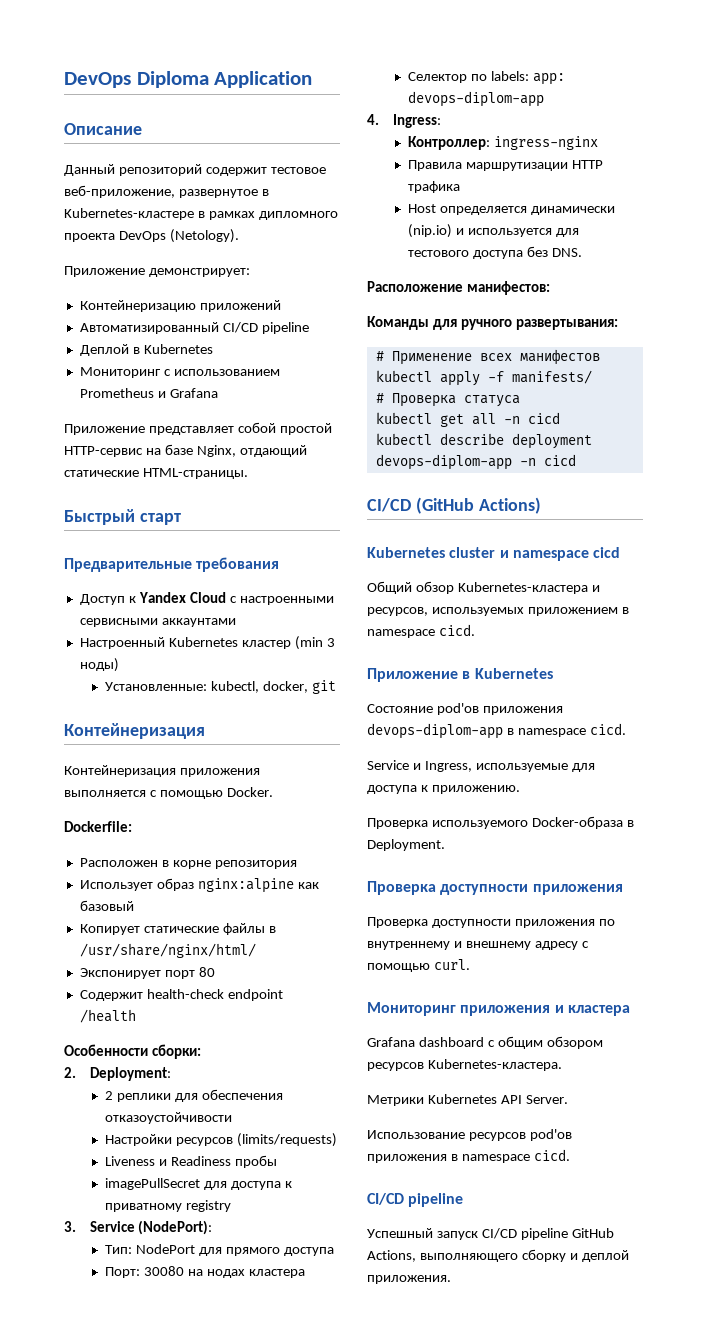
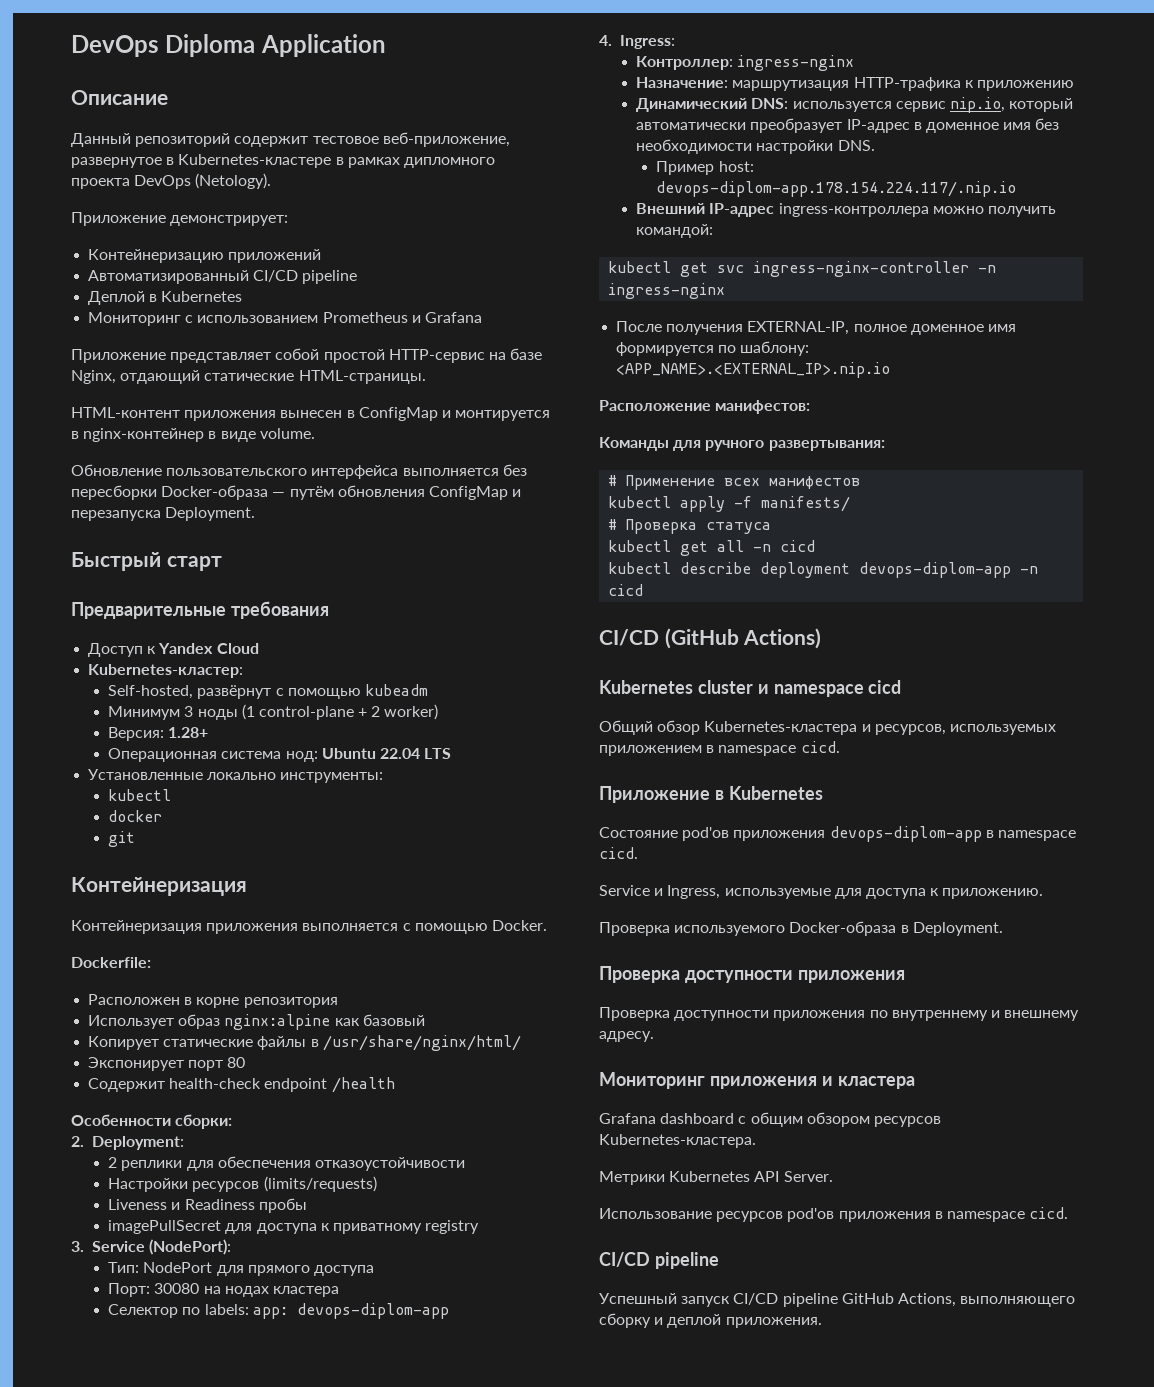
+ HTML-контент приложения вынесен в ConfigMap и монтируется в nginx-контейнер в виде volume.
+ Обновление пользовательского интерфейса выполняется без пересборки Docker-образа — путём обновления ConfigMap и перезапуска Deployment.
- Доступ к Yandex Cloud с настроенными сервисными аккаунтами
- Настроенный Kubernetes кластер (min 3 ноды)
- Установленные: kubectl, docker, git
+ Доступ к Yandex Cloud
+ Kubernetes-кластер:
+ Self-hosted, развёрнут с помощью kubeadm
+ Минимум 3 ноды (1 control-plane + 2 worker)
+ Версия: 1.28+
+ Операционная система нод: Ubuntu 22.04 LTS
+ Установленные локально инструменты:
+ kubectl
+ docker
+ git
- Правила маршрутизации HTTP трафика
- Host определяется динамически (nip.io) и используется для тестового доступа без DNS.
+ Назначение: маршрутизация HTTP-трафика к приложению
+ Динамический DNS: используется сервис nip.io, который автоматически преобразует IP-адрес в доменное имя без необходимости настройки DNS.
+ Пример host: devops-diplom-app.178.154.224.117/.nip.io
+ Внешний IP-адрес ingress-контроллера можно получить командой:
+ kubectl get svc ingress-nginx-controller -n ingress-nginx
+ После получения EXTERNAL-IP, полное доменное имя формируется по шаблону: <APP_NAME>.<EXTERNAL_IP>.nip.io
- Проверка доступности приложения по внутреннему и внешнему адресу с помощью curl.
+ Проверка доступности приложения по внутреннему и внешнему адресу.

